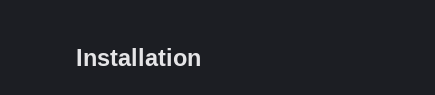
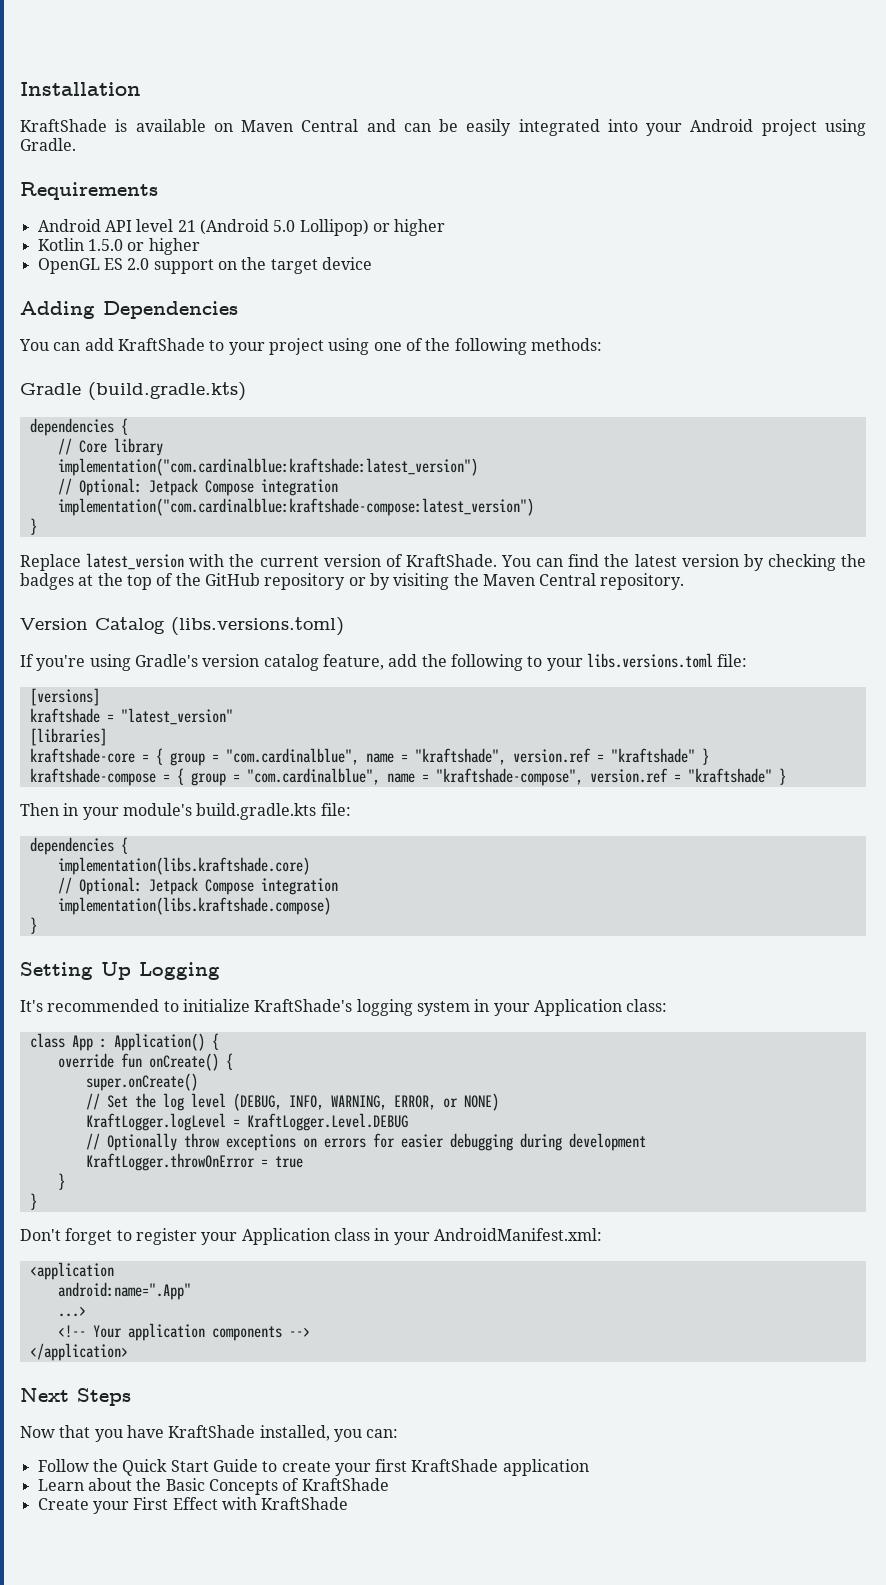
+ KraftShade is available on Maven Central and can be easily integrated into your Android project using Gradle.
+ Requirements
+ Android API level 21 (Android 5.0 Lollipop) or higher
+ Kotlin 1.5.0 or higher
+ OpenGL ES 2.0 support on the target device
+ Adding Dependencies
+ You can add KraftShade to your project using one of the following methods:
+ Gradle (build.gradle.kts)
+ dependencies {
+ // Core library
+ implementation("com.cardinalblue:kraftshade:latest_version")
+ // Optional: Jetpack Compose integration
+ implementation("com.cardinalblue:kraftshade-compose:latest_version")
+ }
+ Replace latest_version with the current version of KraftShade. You can find the latest version by checking the badges at the top of the GitHub repository or by visiting the Maven Central repository.
+ Version Catalog (libs.versions.toml)
+ If you're using Gradle's version catalog feature, add the following to your libs.versions.toml file:
+ [versions]
+ kraftshade = "latest_version"
+ [libraries]
+ kraftshade-core = { group = "com.cardinalblue", name = "kraftshade", version.ref = "kraftshade" }
+ kraftshade-compose = { group = "com.cardinalblue", name = "kraftshade-compose", version.ref = "kraftshade" }
+ Then in your module's build.gradle.kts file:
+ dependencies {
+ implementation(libs.kraftshade.core)
+ // Optional: Jetpack Compose integration
+ implementation(libs.kraftshade.compose)
+ }
+ Setting Up Logging
+ It's recommended to initialize KraftShade's logging system in your Application class:
+ class App : Application() {
+ override fun onCreate() {
+ super.onCreate()
+ // Set the log level (DEBUG, INFO, WARNING, ERROR, or NONE)
+ KraftLogger.logLevel = KraftLogger.Level.DEBUG
+ // Optionally throw exceptions on errors for easier debugging during development
+ KraftLogger.throwOnError = true
+ }
+ }
+ Don't forget to register your Application class in your AndroidManifest.xml:
+ <application
+ android:name=".App"
+ ...>
+ <!-- Your application components -->
+ </application>
+ Next Steps
+ Now that you have KraftShade installed, you can:
+ Follow the Quick Start Guide to create your first KraftShade application
+ Learn about the Basic Concepts of KraftShade
+ Create your First Effect with KraftShade

